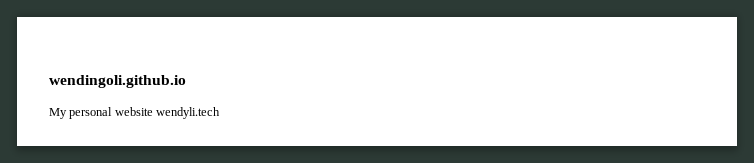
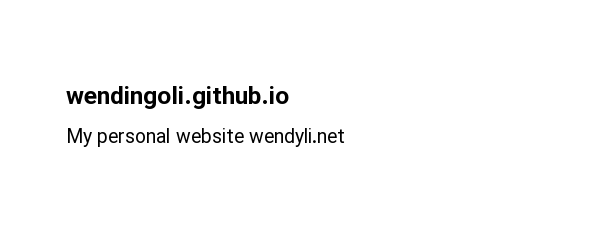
- My personal website wendyli.tech
+ My personal website wendyli.net

